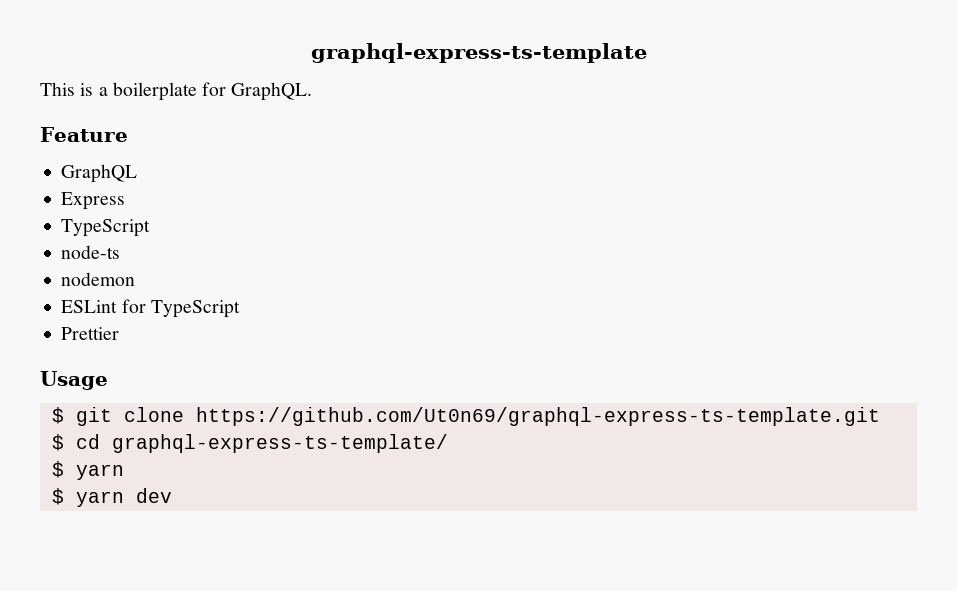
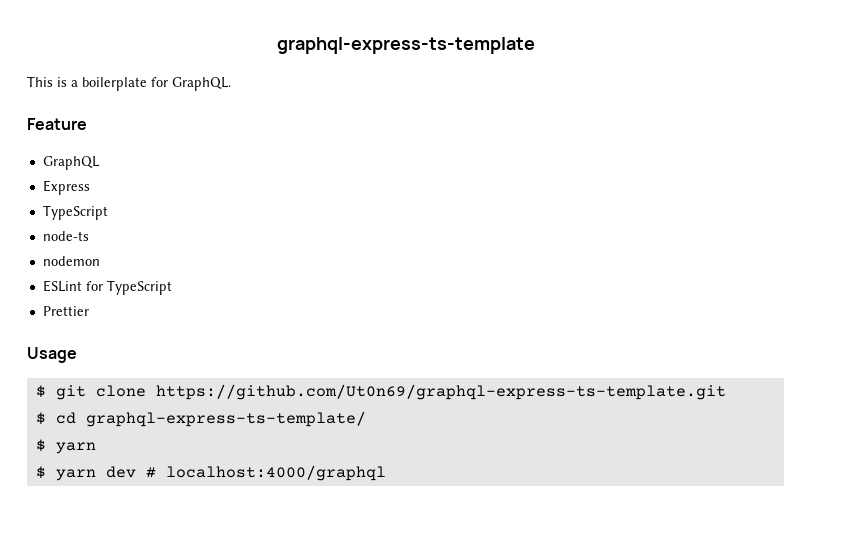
- $ yarn dev
+ $ yarn dev # localhost:4000/graphql

